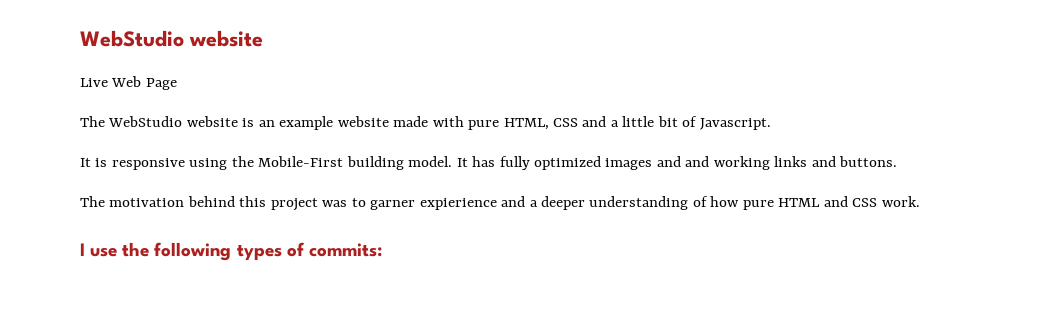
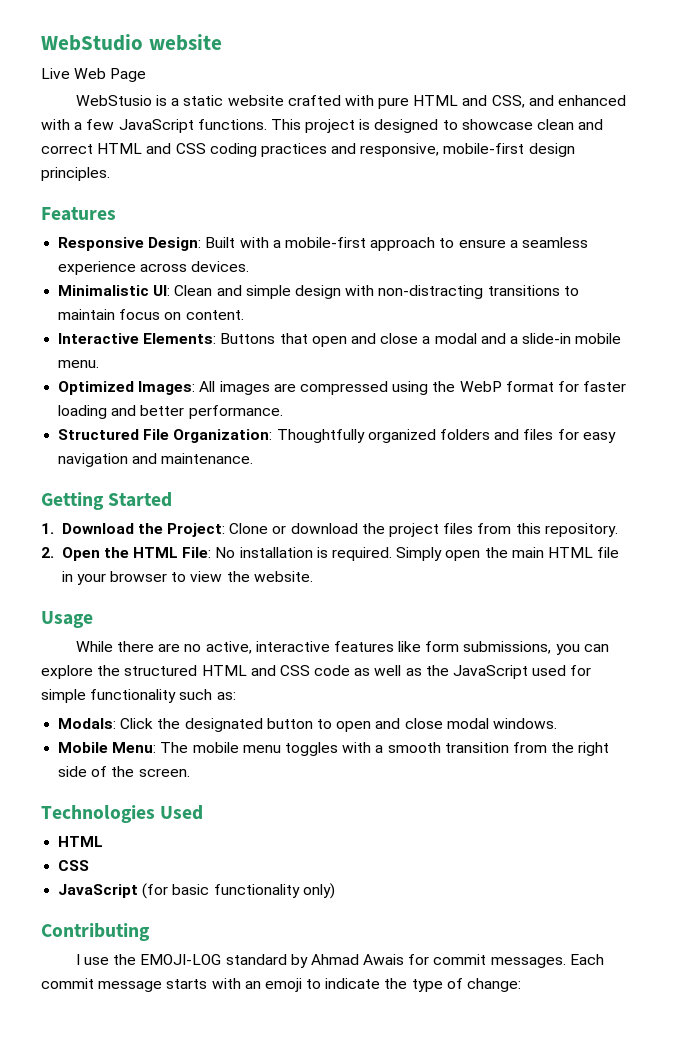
- The WebStudio website is an example website made with pure HTML, CSS and a little bit of Javascript.
- It is responsive using the Mobile-First building model. It has fully optimized images and and working links and buttons.
- The motivation behind this project was to garner expierience and a deeper understanding of how pure HTML and CSS work.
- I use the following types of commits:
+ WebStusio is a static website crafted with pure HTML and CSS, and enhanced with a few JavaScript functions. This project is designed to showcase clean and correct HTML and CSS coding practices and responsive, mobile-first design principles.
+ Features
+ Responsive Design: Built with a mobile-first approach to ensure a seamless experience across devices.
+ Minimalistic UI: Clean and simple design with non-distracting transitions to maintain focus on content.
+ Interactive Elements: Buttons that open and close a modal and a slide-in mobile menu.
+ Optimized Images: All images are compressed using the WebP format for faster loading and better performance.
+ Structured File Organization: Thoughtfully organized folders and files for easy navigation and maintenance.
+ Getting Started
+ 1. Download the Project: Clone or download the project files from this repository.
+ 2. Open the HTML File: No installation is required. Simply open the main HTML file in your browser to view the website.
+ Usage
+ While there are no active, interactive features like form submissions, you can explore the structured HTML and CSS code as well as the JavaScript used for simple functionality such as:
+ Modals: Click the designated button to open and close modal windows.
+ Mobile Menu: The mobile menu toggles with a smooth transition from the right side of the screen.
+ Technologies Used
+ HTML
+ CSS
+ JavaScript (for basic functionality only)
+ Contributing
+ I use the EMOJI-LOG standard by Ahmad Awais for commit messages. Each commit message starts with an emoji to indicate the type of change:

